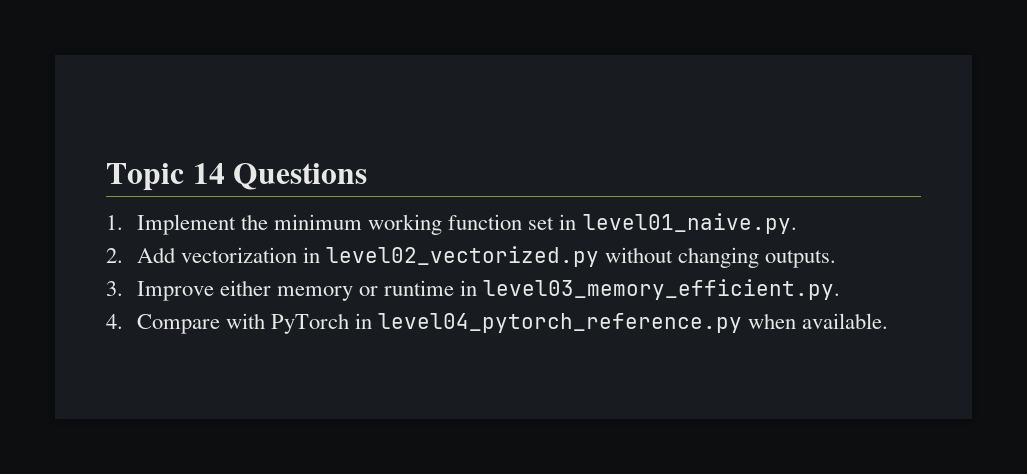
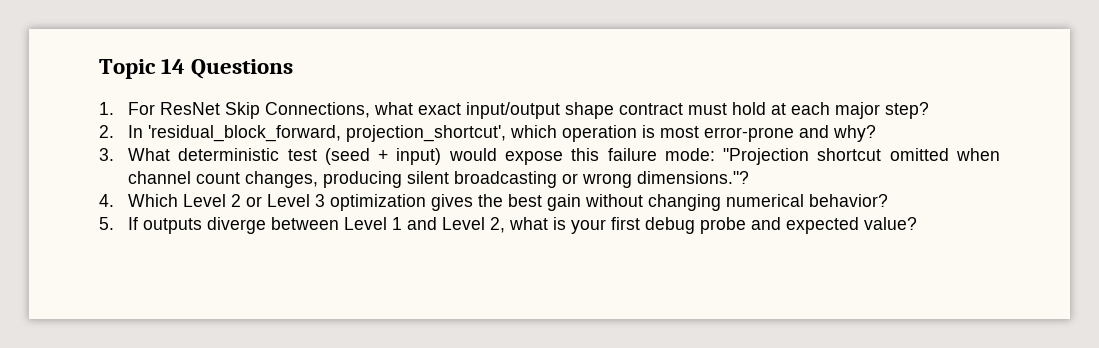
- 1. Implement the minimum working function set in level01_naive.py.
- 2. Add vectorization in level02_vectorized.py without changing outputs.
- 3. Improve either memory or runtime in level03_memory_efficient.py.
- 4. Compare with PyTorch in level04_pytorch_reference.py when available.
+ 1. For ResNet Skip Connections, what exact input/output shape contract must hold at each major step?
+ 2. In 'residual_block_forward, projection_shortcut', which operation is most error-prone and why?
+ 3. What deterministic test (seed + input) would expose this failure mode: "Projection shortcut omitted when channel count changes, producing silent broadcasting or wrong dimensions."?
+ 4. Which Level 2 or Level 3 optimization gives the best gain without changing numerical behavior?
+ 5. If outputs diverge between Level 1 and Level 2, what is your first debug probe and expected value?

